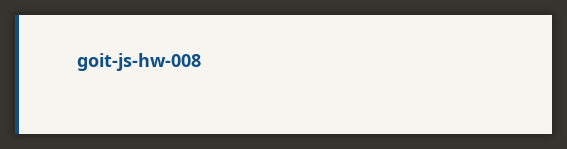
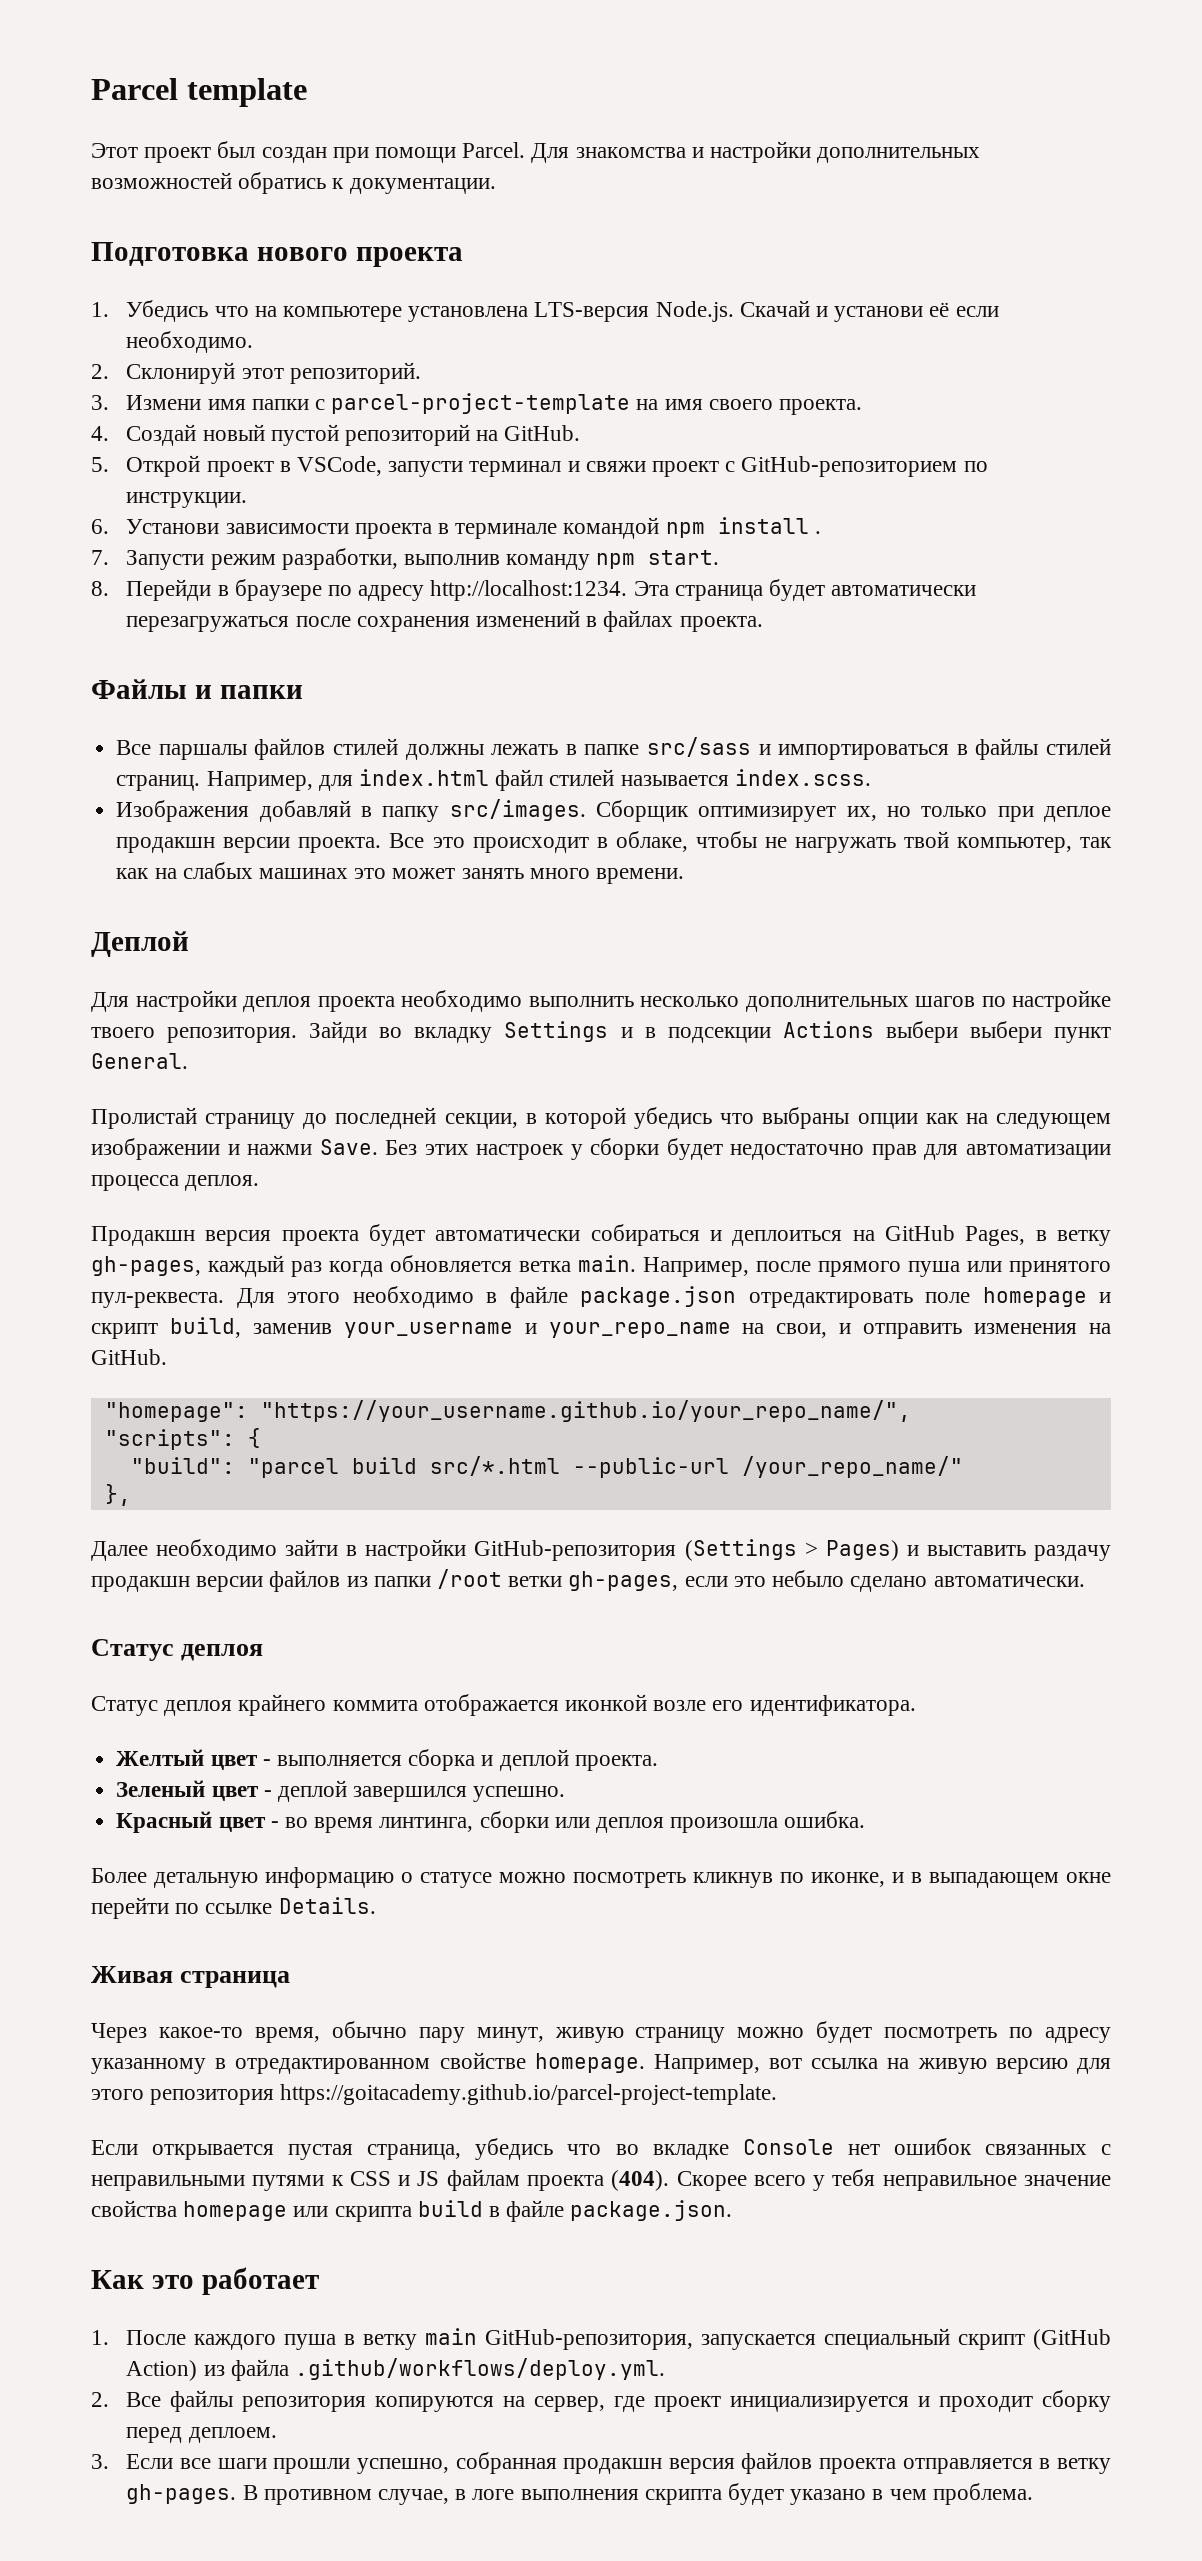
- goit-js-hw-008
+ Parcel template
+ Этот проект был создан при помощи Parcel. Для знакомства и настройки дополнительных возможностей обратись к документации.
+ Подготовка нового проекта
+ 1. Убедись что на компьютере установлена LTS-версия Node.js. Скачай и установи её если необходимо.
+ 2. Склонируй этот репозиторий.
+ 3. Измени имя папки с parcel-project-template на имя своего проекта.
+ 4. Создай новый пустой репозиторий на GitHub.
+ 5. Открой проект в VSCode, запусти терминал и свяжи проект с GitHub-репозиторием по инструкции.
+ 6. Установи зависимости проекта в терминале командой npm install .
+ 7. Запусти режим разработки, выполнив команду npm start.
+ 8. Перейди в браузере по адресу http://localhost:1234. Эта страница будет автоматически перезагружаться после сохранения изменений в файлах проекта.
+ Файлы и папки
+ Все паршалы файлов стилей должны лежать в папке src/sass и импортироваться в файлы стилей страниц. Например, для index.html файл стилей называется index.scss.
+ Изображения добавляй в папку src/images. Сборщик оптимизирует их, но только при деплое продакшн версии проекта. Все это происходит в облаке, чтобы не нагружать твой компьютер, так как на слабых машинах это может занять много времени.
+ Деплой
+ Для настройки деплоя проекта необходимо выполнить несколько дополнительных шагов по настройке твоего репозитория. Зайди во вкладку Settings и в подсекции Actions выбери выбери пункт General.
+ Пролистай страницу до последней секции, в которой убедись что выбраны опции как на следующем изображении и нажми Save. Без этих настроек у сборки будет недостаточно прав для автоматизации процесса деплоя.
+ Продакшн версия проекта будет автоматически собираться и деплоиться на GitHub Pages, в ветку gh-pages, каждый раз когда обновляется ветка main. Например, после прямого пуша или принятого пул-реквеста. Для этого необходимо в файле package.json отредактировать поле homepage и скрипт build, заменив your_username и your_repo_name на свои, и отправить изменения на GitHub.
+ "homepage": "https://your_username.github.io/your_repo_name/",
+ "scripts": {
+ "build": "parcel build src/*.html --public-url /your_repo_name/"
+ },
+ Далее необходимо зайти в настройки GitHub-репозитория (Settings > Pages) и выставить раздачу продакшн версии файлов из папки /root ветки gh-pages, если это небыло сделано автоматически.
+ Статус деплоя
+ Статус деплоя крайнего коммита отображается иконкой возле его идентификатора.
+ Желтый цвет - выполняется сборка и деплой проекта.
+ Зеленый цвет - деплой завершился успешно.
+ Красный цвет - во время линтинга, сборки или деплоя произошла ошибка.
+ Более детальную информацию о статусе можно посмотреть кликнув по иконке, и в выпадающем окне перейти по ссылке Details.
+ Живая страница
+ Через какое-то время, обычно пару минут, живую страницу можно будет посмотреть по адресу указанному в отредактированном свойстве homepage. Например, вот ссылка на живую версию для этого репозитория https://goitacademy.github.io/parcel-project-template.
+ Если открывается пустая страница, убедись что во вкладке Console нет ошибок связанных с неправильными путями к CSS и JS файлам проекта (404). Скорее всего у тебя неправильное значение свойства homepage или скрипта build в файле package.json.
+ Как это работает
+ 1. После каждого пуша в ветку main GitHub-репозитория, запускается специальный скрипт (GitHub Action) из файла .github/workflows/deploy.yml.
+ 2. Все файлы репозитория копируются на сервер, где проект инициализируется и проходит сборку перед деплоем.
+ 3. Если все шаги прошли успешно, собранная продакшн версия файлов проекта отправляется в ветку gh-pages. В противном случае, в логе выполнения скрипта будет указано в чем проблема.

